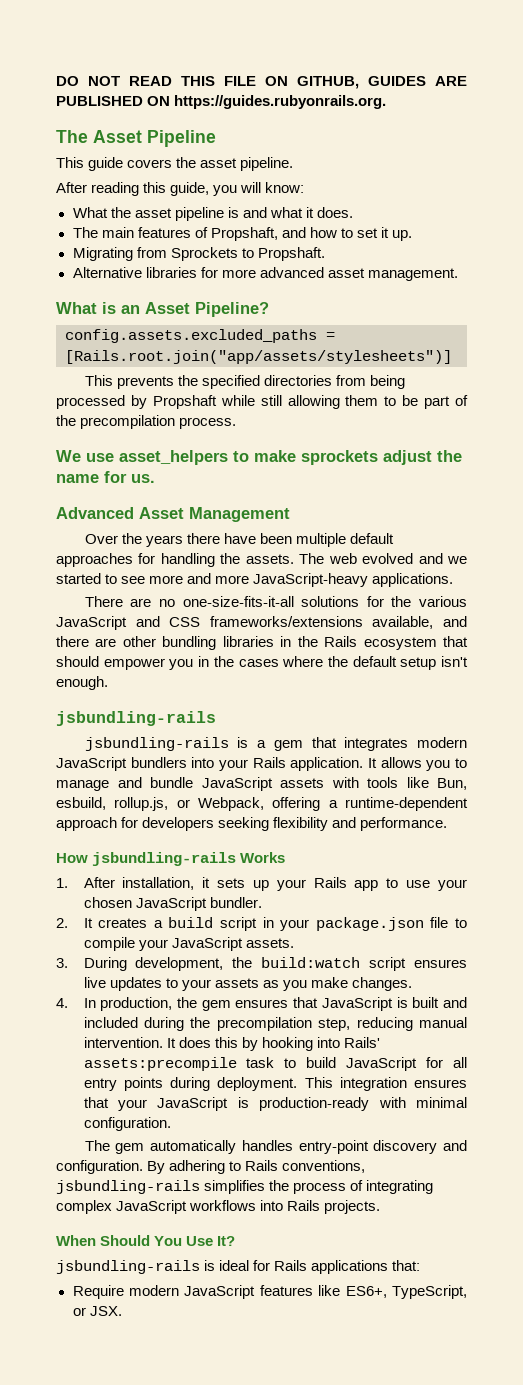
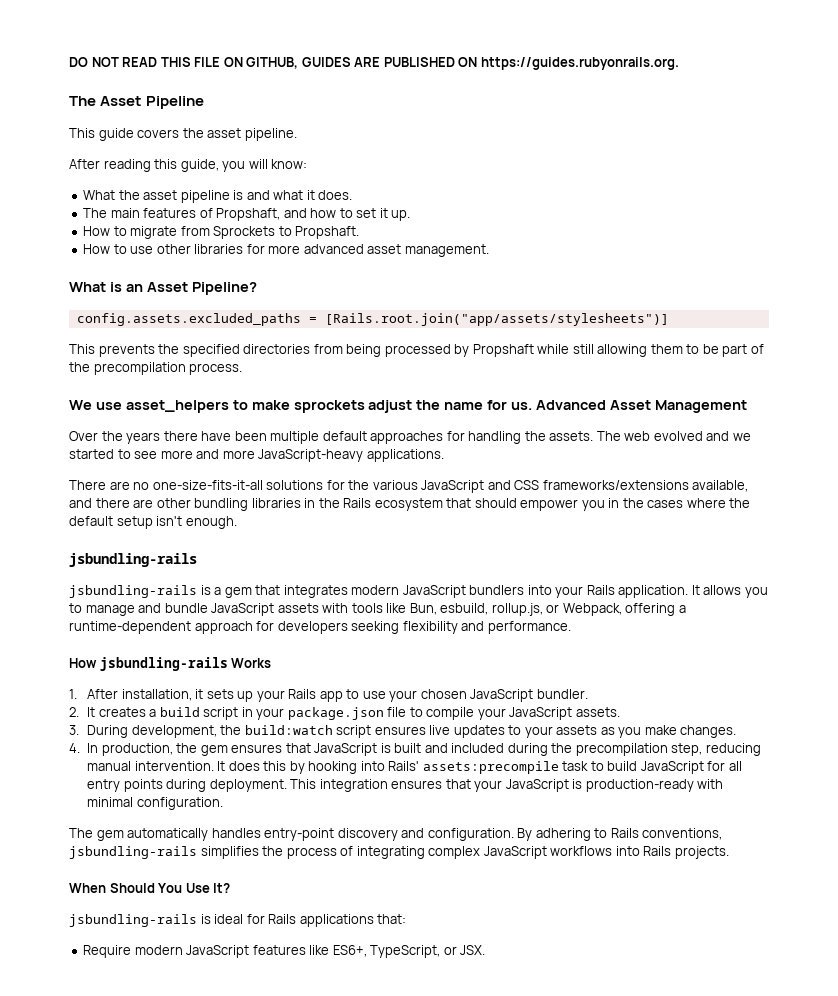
- Migrating from Sprockets to Propshaft.
+ How to migrate from Sprockets to Propshaft.
- Alternative libraries for more advanced asset management.
+ How to use other libraries for more advanced asset management.
- We use asset_helpers to make sprockets adjust the name for us.
- Advanced Asset Management
+ We use asset_helpers to make sprockets adjust the name for us. Advanced Asset Management

